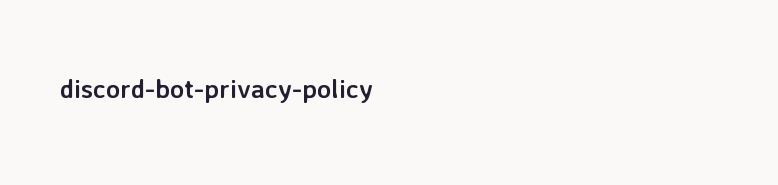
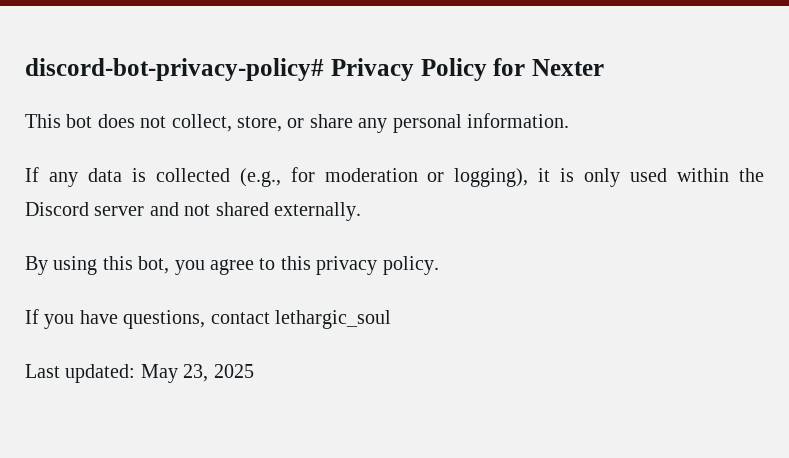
- discord-bot-privacy-policy
+ discord-bot-privacy-policy# Privacy Policy for Nexter
+ This bot does not collect, store, or share any personal information.
+ If any data is collected (e.g., for moderation or logging), it is only used within the Discord server and not shared externally.
+ By using this bot, you agree to this privacy policy.
+ If you have questions, contact lethargic_soul
+ Last updated: May 23, 2025

